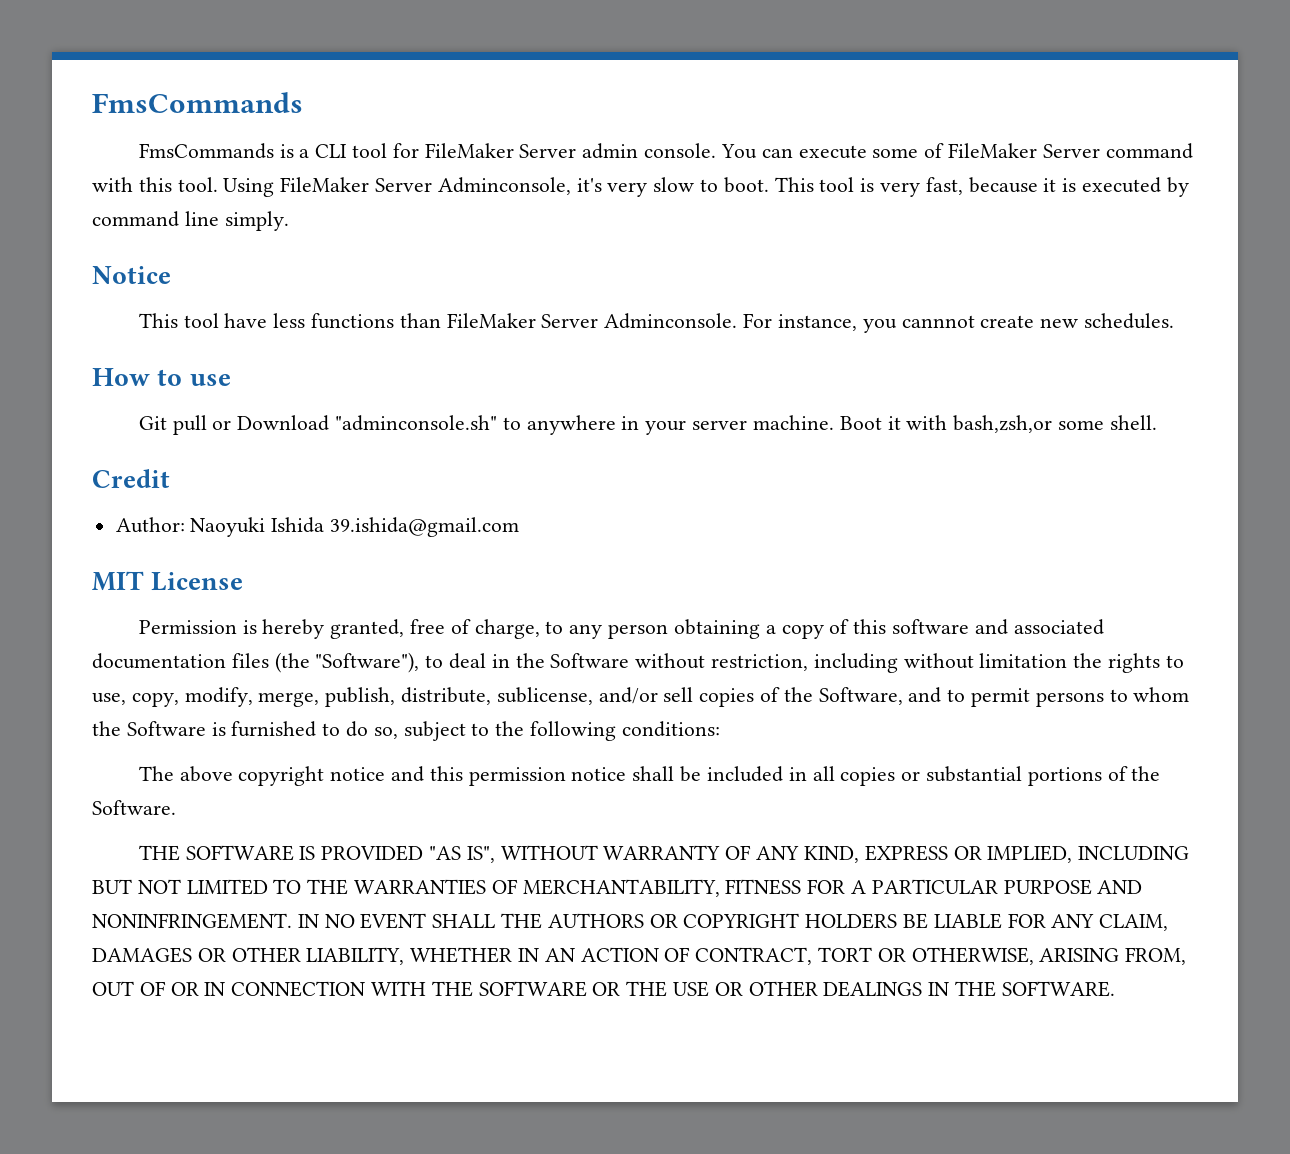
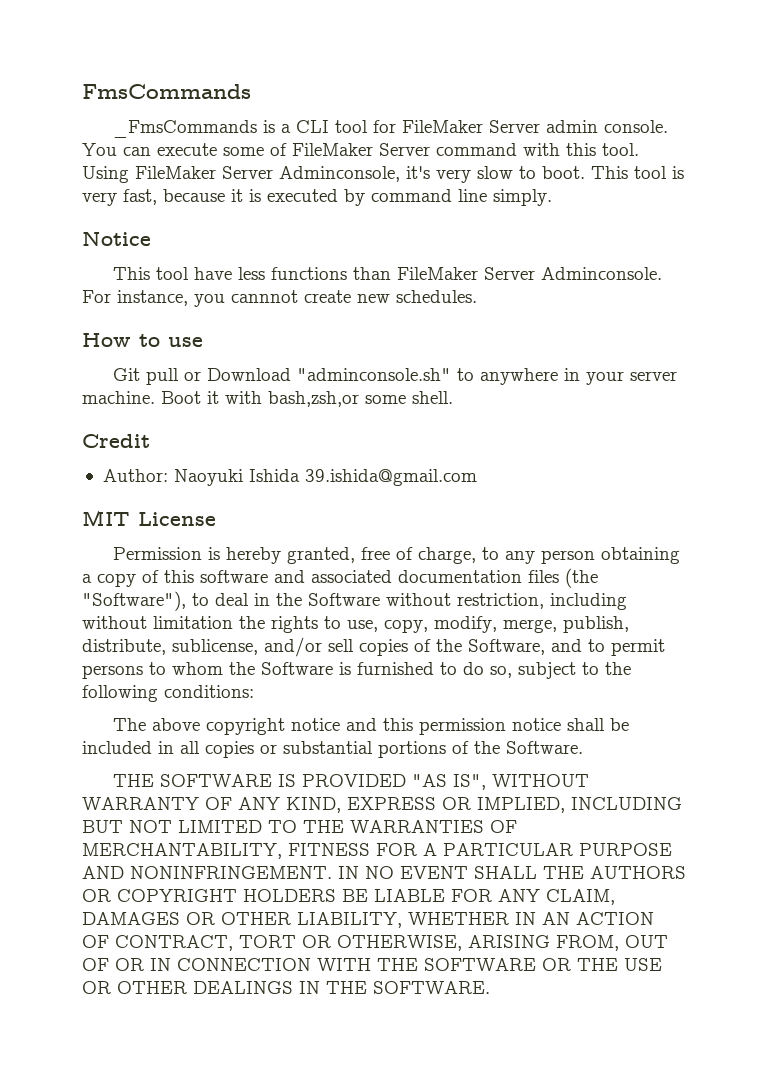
- FmsCommands is a CLI tool for FileMaker Server admin console.
+ _FmsCommands is a CLI tool for FileMaker Server admin console.

